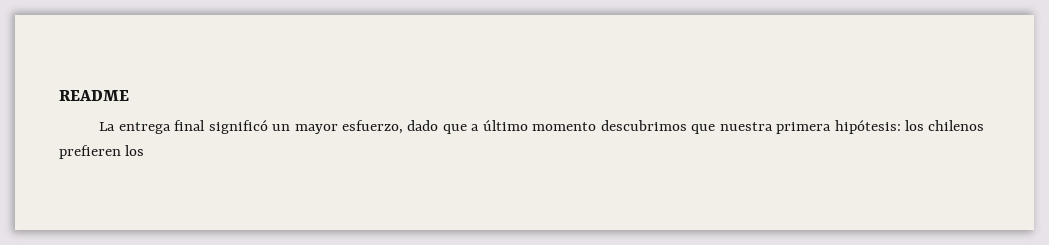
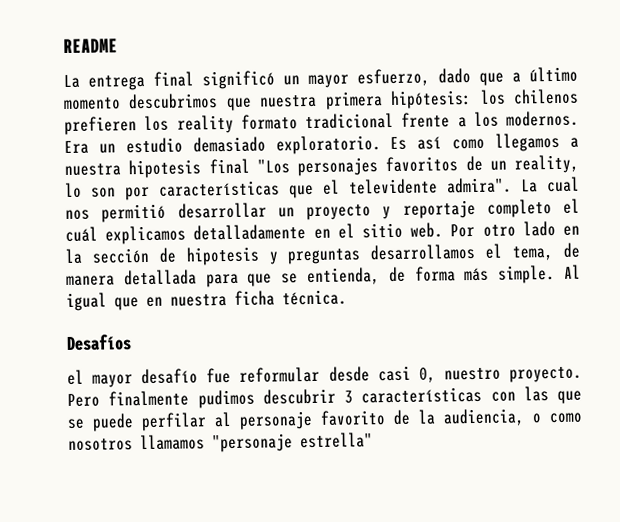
- La entrega final significó un mayor esfuerzo, dado que a último momento descubrimos que nuestra primera hipótesis: los chilenos prefieren los
+ La entrega final significó un mayor esfuerzo, dado que a último momento descubrimos que nuestra primera hipótesis: los chilenos prefieren los reality formato tradicional frente a los modernos. Era un estudio demasiado exploratorio. Es así como llegamos a nuestra hipotesis final "Los personajes favoritos de un reality, lo son por características que el televidente admira". La cual nos permitió desarrollar un proyecto y reportaje completo el cuál explicamos detalladamente en el sitio web. Por otro lado en la sección de hipotesis y preguntas desarrollamos el tema, de manera detallada para que se entienda, de forma más simple. Al igual que en nuestra ficha técnica.
+ Desafíos
+ el mayor desafío fue reformular desde casi 0, nuestro proyecto. Pero finalmente pudimos descubrir 3 características con las que se puede perfilar al personaje favorito de la audiencia, o como nosotros llamamos "personaje estrella"

